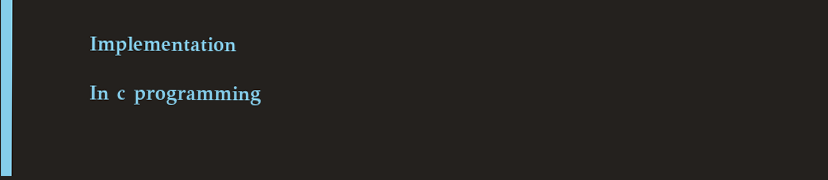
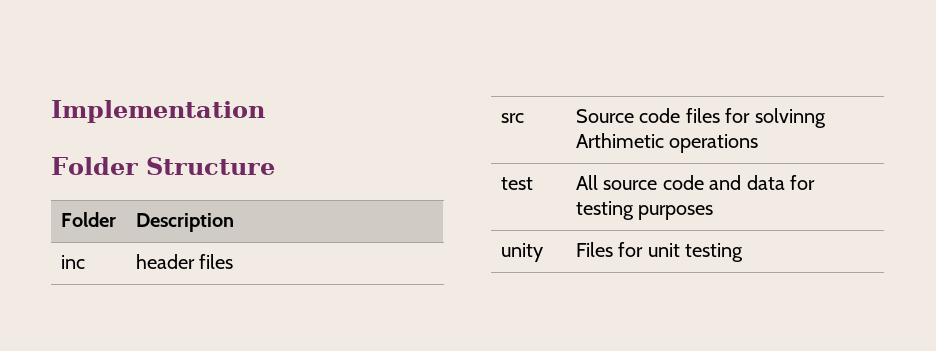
- In c programming
+ Folder Structure
+ Folder | Description
+ inc | header files
+ src | Source code files for solvinng Arthimetic operations
+ test | All source code and data for testing purposes
+ unity | Files for unit testing

